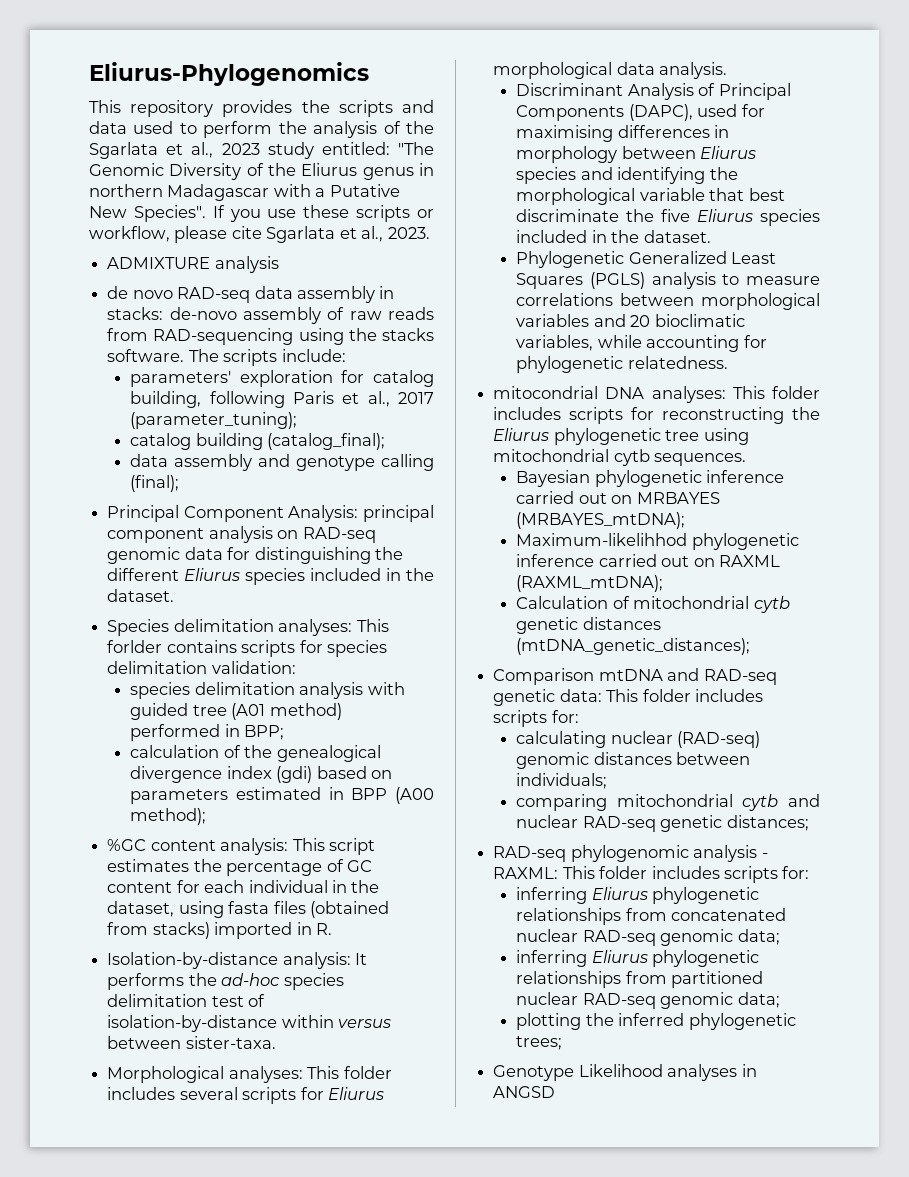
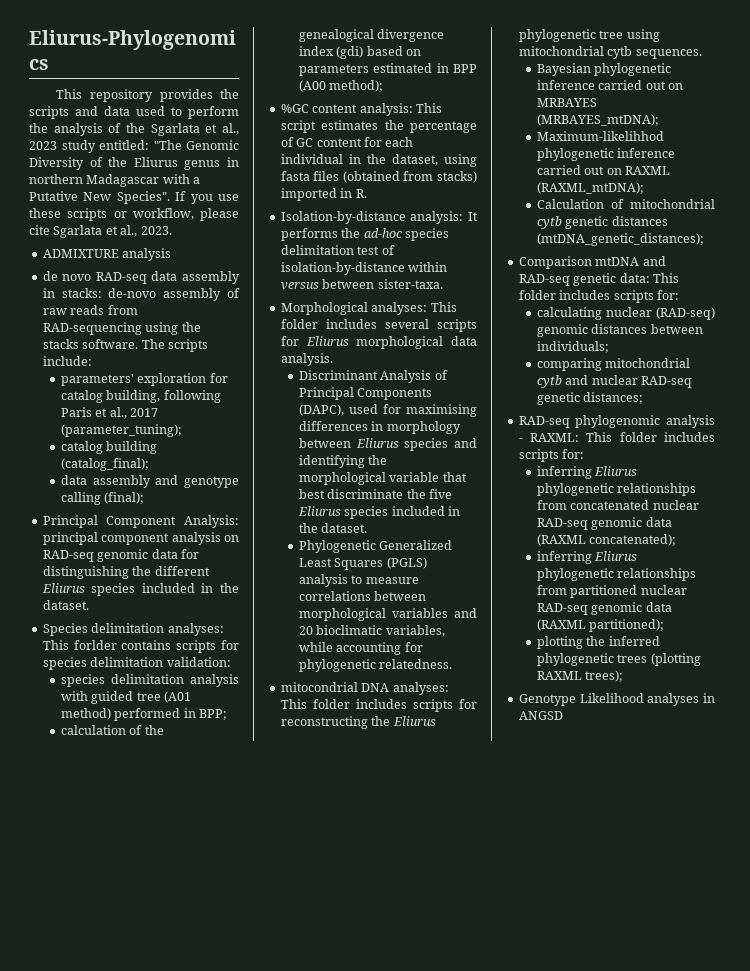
- inferring Eliurus phylogenetic relationships from concatenated nuclear RAD-seq genomic data;
+ inferring Eliurus phylogenetic relationships from concatenated nuclear RAD-seq genomic data (RAXML concatenated);
- inferring Eliurus phylogenetic relationships from partitioned nuclear RAD-seq genomic data;
+ inferring Eliurus phylogenetic relationships from partitioned nuclear RAD-seq genomic data (RAXML partitioned);
- plotting the inferred phylogenetic trees;
+ plotting the inferred phylogenetic trees (plotting RAXML trees);

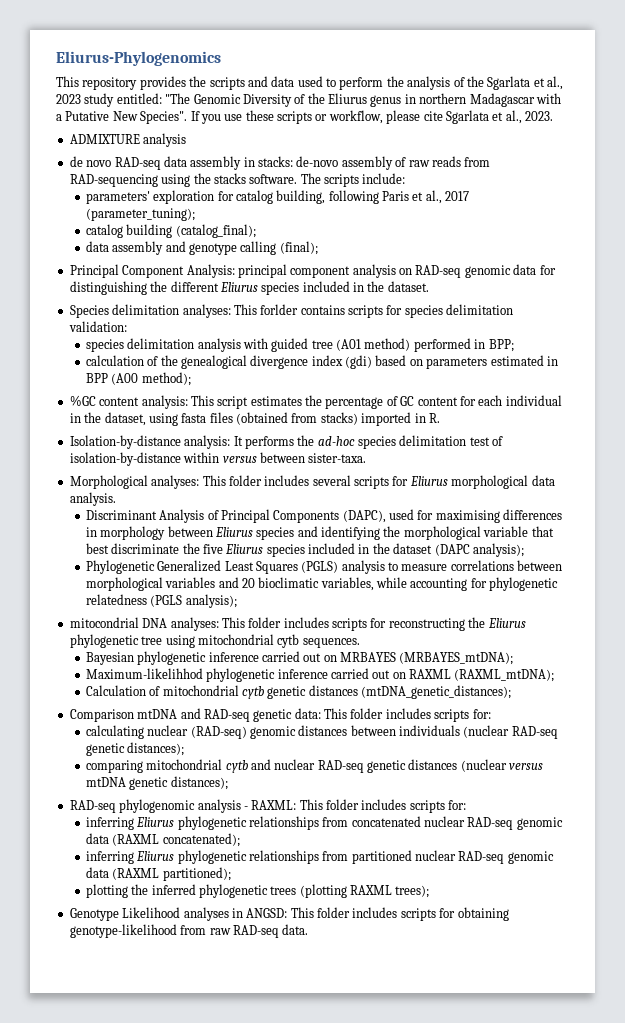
- Discriminant Analysis of Principal Components (DAPC), used for maximising differences in morphology between Eliurus species and identifying the morphological variable that best discriminate the five Eliurus species included in the dataset.
+ Discriminant Analysis of Principal Components (DAPC), used for maximising differences in morphology between Eliurus species and identifying the morphological variable that best discriminate the five Eliurus species included in the dataset (DAPC analysis);
- Phylogenetic Generalized Least Squares (PGLS) analysis to measure correlations between morphological variables and 20 bioclimatic variables, while accounting for phylogenetic relatedness.
+ Phylogenetic Generalized Least Squares (PGLS) analysis to measure correlations between morphological variables and 20 bioclimatic variables, while accounting for phylogenetic relatedness (PGLS analysis);
- calculating nuclear (RAD-seq) genomic distances between individuals;
+ calculating nuclear (RAD-seq) genomic distances between individuals (nuclear RAD-seq genetic distances);
- comparing mitochondrial cytb and nuclear RAD-seq genetic distances;
+ comparing mitochondrial cytb and nuclear RAD-seq genetic distances (nuclear versus mtDNA genetic distances);
- Genotype Likelihood analyses in ANGSD
+ Genotype Likelihood analyses in ANGSD: This folder includes scripts for obtaining genotype-likelihood from raw RAD-seq data.

